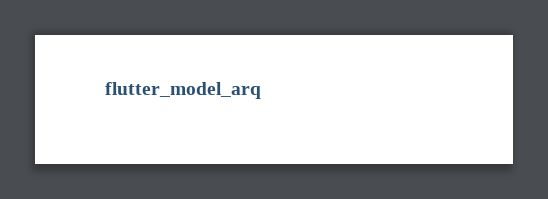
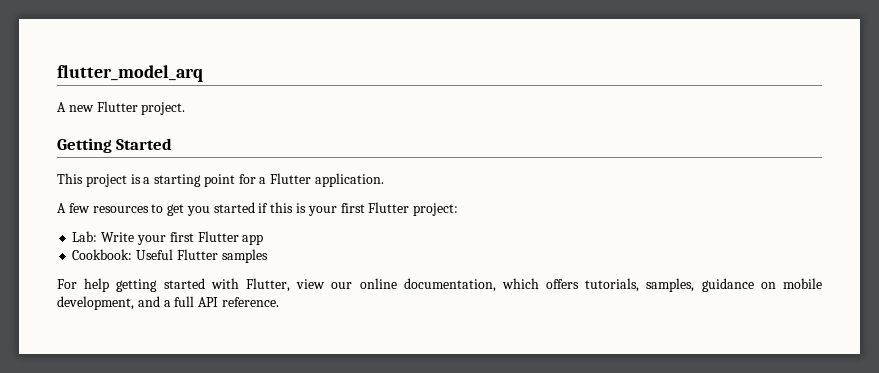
+ A new Flutter project.
+ Getting Started
+ This project is a starting point for a Flutter application.
+ A few resources to get you started if this is your first Flutter project:
+ Lab: Write your first Flutter app
+ Cookbook: Useful Flutter samples
+ For help getting started with Flutter, view our online documentation, which offers tutorials, samples, guidance on mobile development, and a full API reference.

